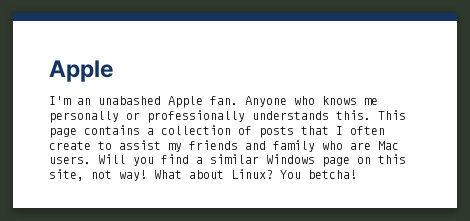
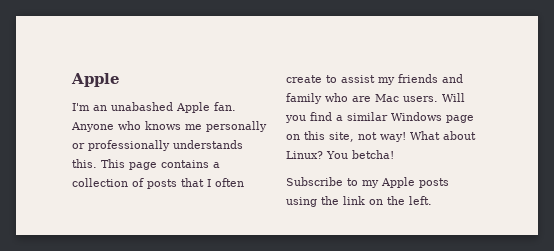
+ Subscribe to my Apple posts using the link on the left.

